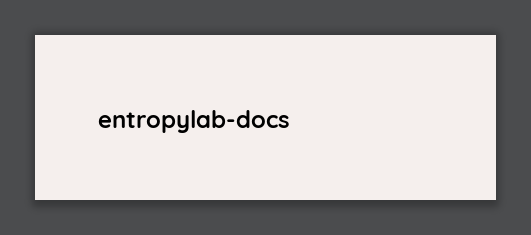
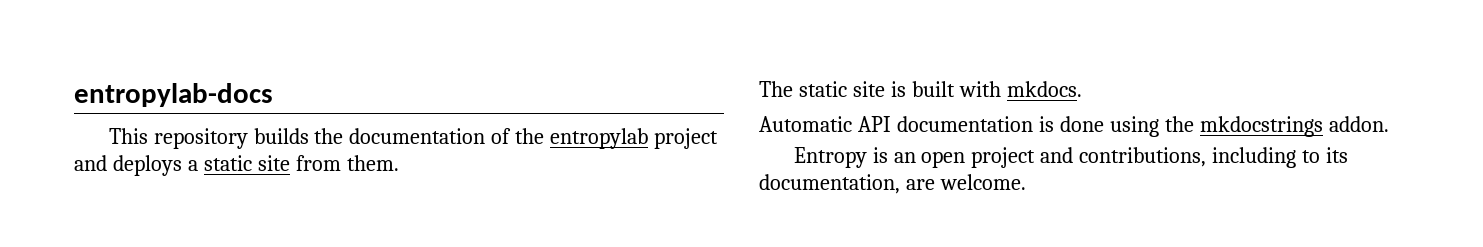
+ This repository builds the documentation of the entropylab project and deploys a static site from them.
+ The static site is built with mkdocs.
+ Automatic API documentation is done using the mkdocstrings addon.
+ Entropy is an open project and contributions, including to its documentation, are welcome.

